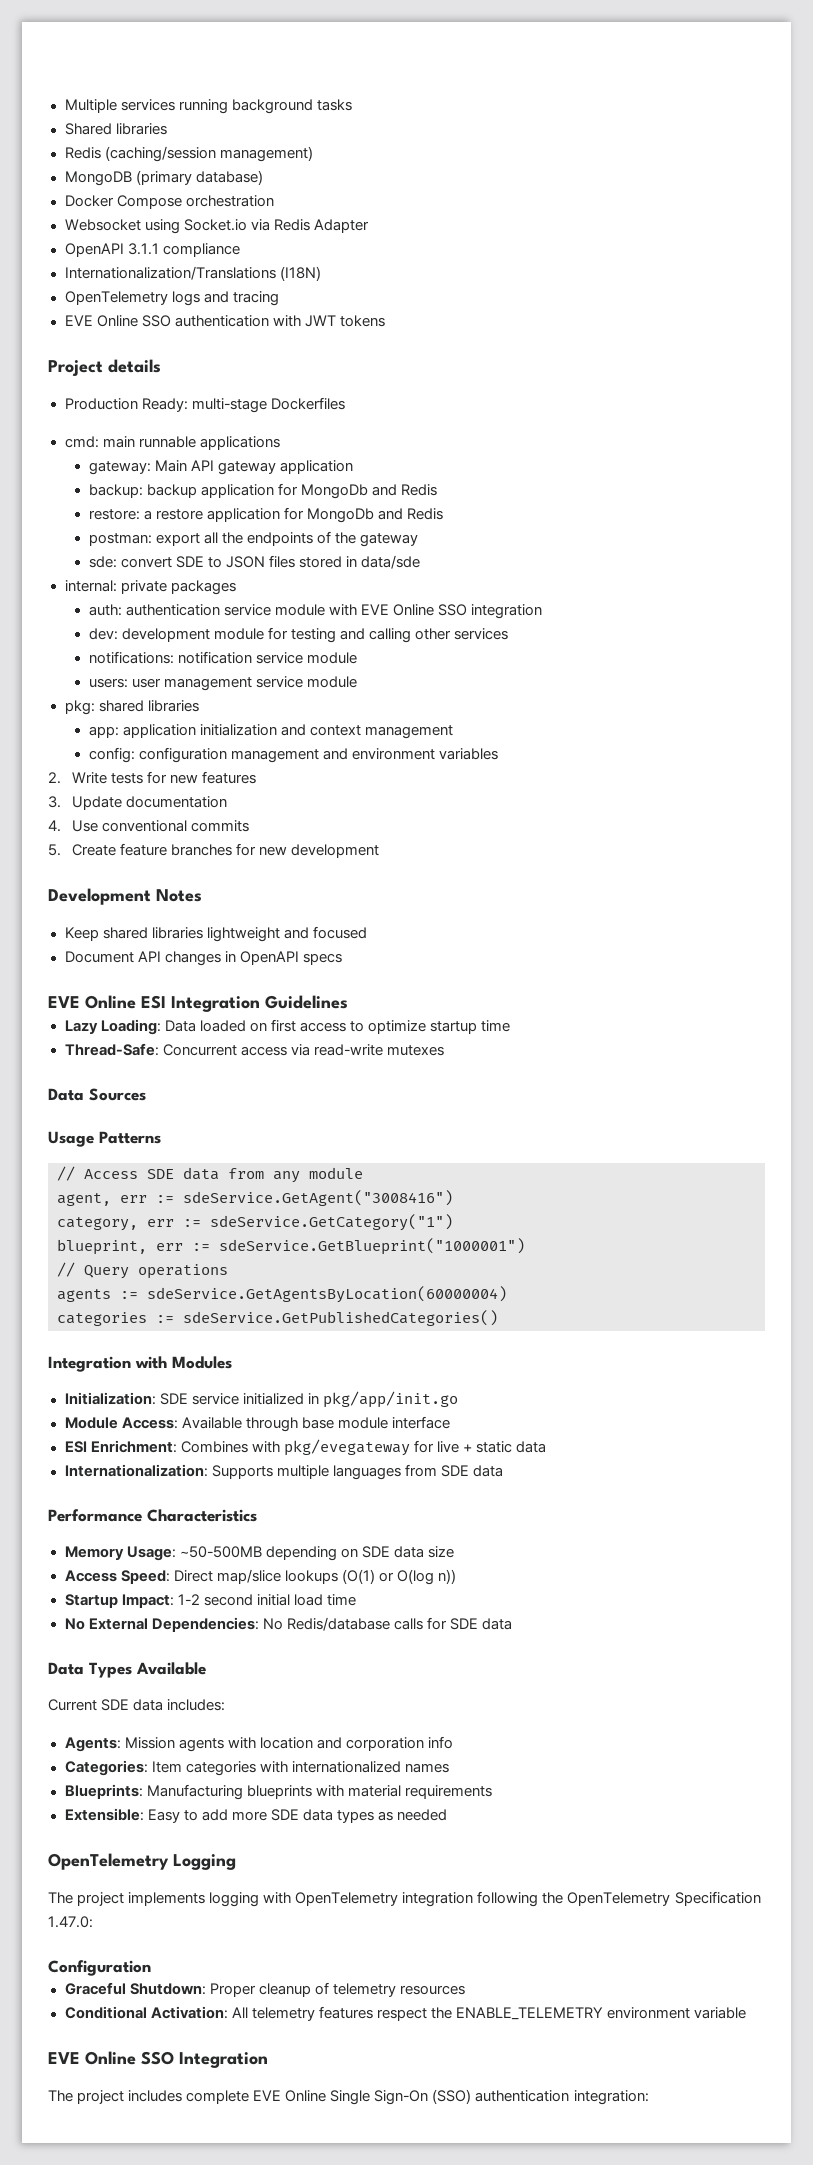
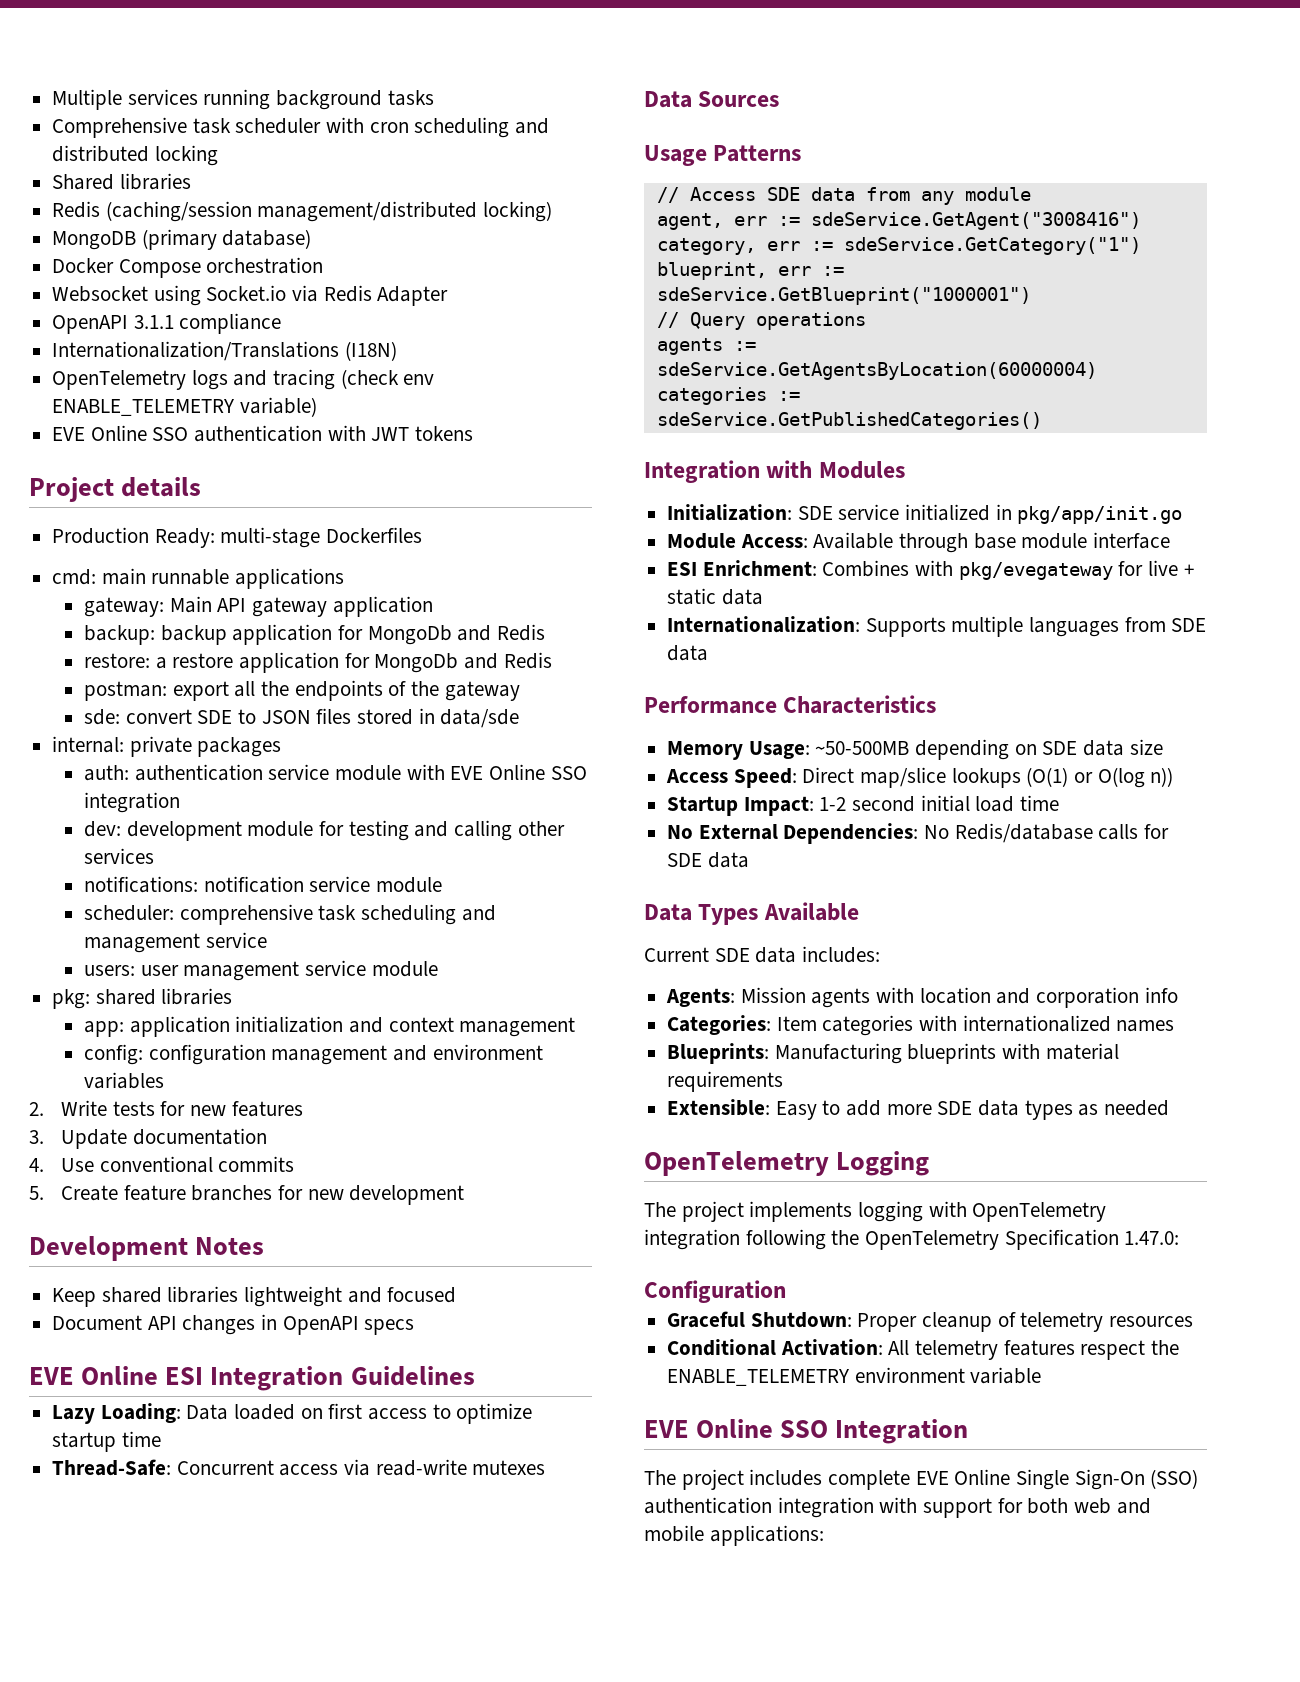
+ Comprehensive task scheduler with cron scheduling and distributed locking
- Redis (caching/session management)
+ Redis (caching/session management/distributed locking)
- OpenTelemetry logs and tracing
+ OpenTelemetry logs and tracing (check env ENABLE_TELEMETRY variable)
+ scheduler: comprehensive task scheduling and management service
- The project includes complete EVE Online Single Sign-On (SSO) authentication integration:
+ The project includes complete EVE Online Single Sign-On (SSO) authentication integration with support for both web and mobile applications:

